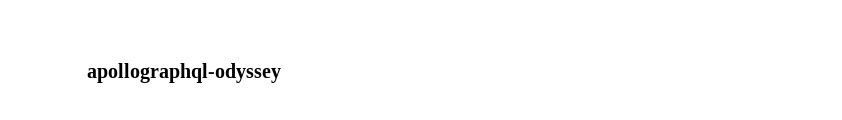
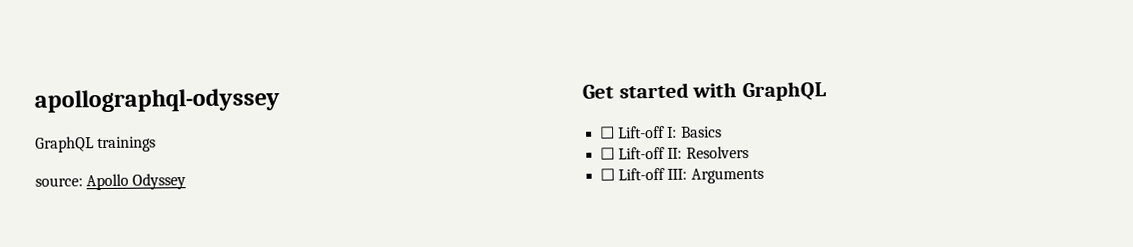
+ GraphQL trainings
+ source: Apollo Odyssey
+ Get started with GraphQL
+ ☐ Lift-off I: Basics
+ ☐ Lift-off II: Resolvers
+ ☐ Lift-off III: Arguments

